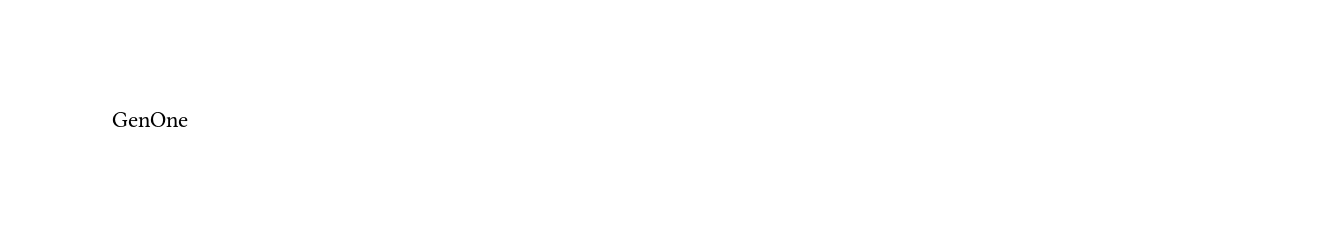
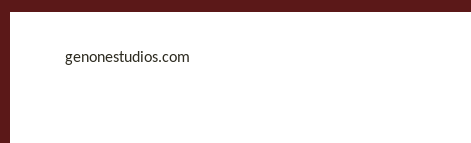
- GenOne
+ genonestudios.com

